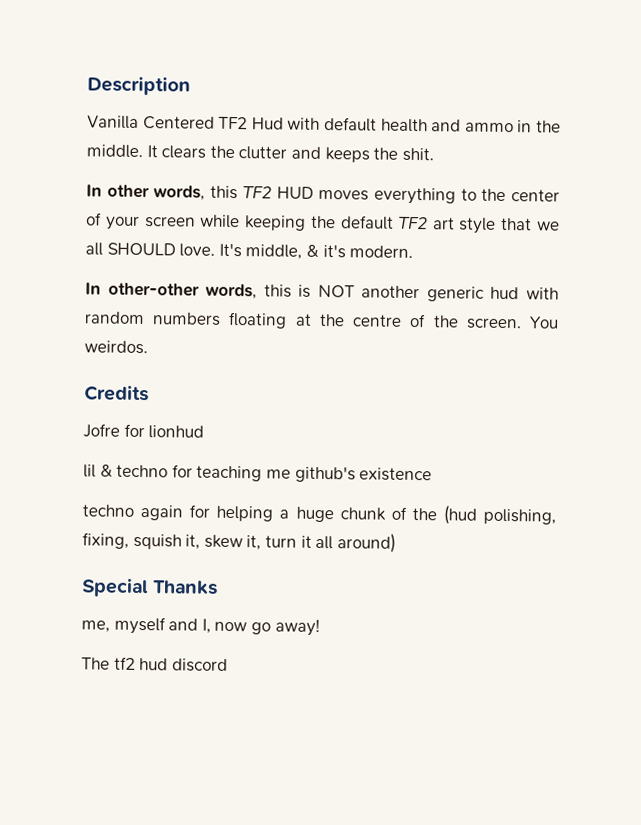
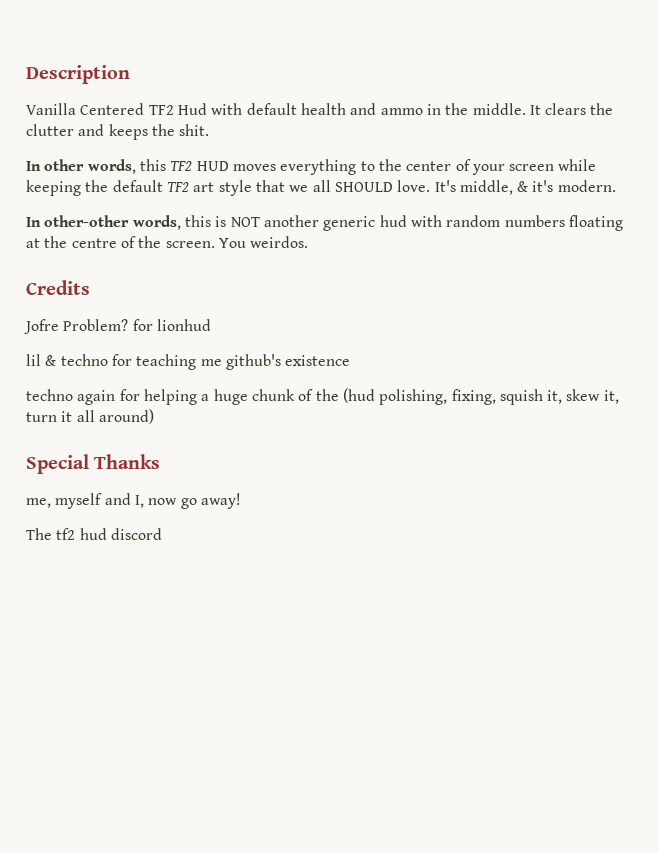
- Jofre for lionhud
+ Jofre Problem? for lionhud

